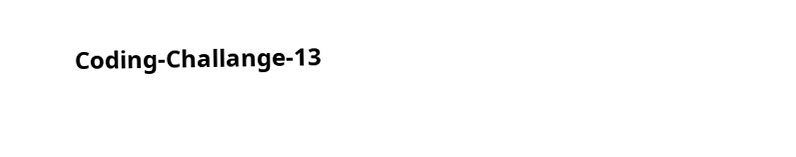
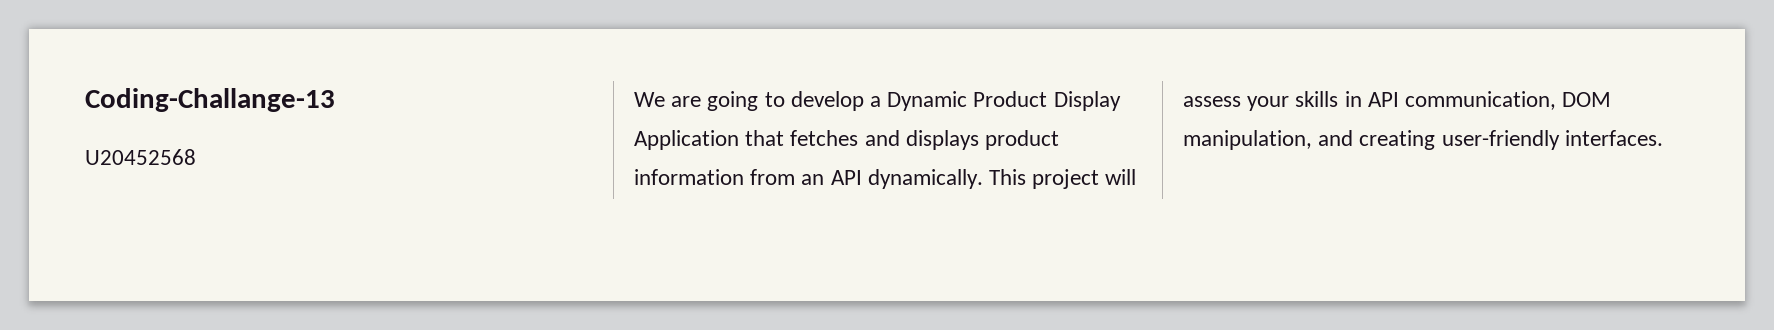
+ U20452568
+ We are going to develop a Dynamic Product Display Application that fetches and displays product information from an API dynamically. This project will assess your skills in API communication, DOM manipulation, and creating user-friendly interfaces.

